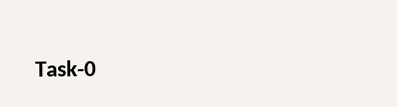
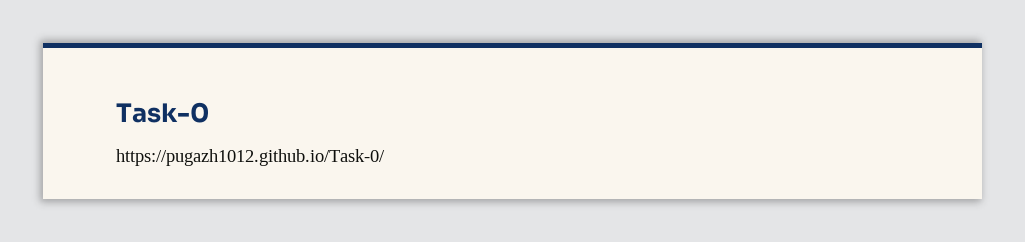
+ https://pugazh1012.github.io/Task-0/

